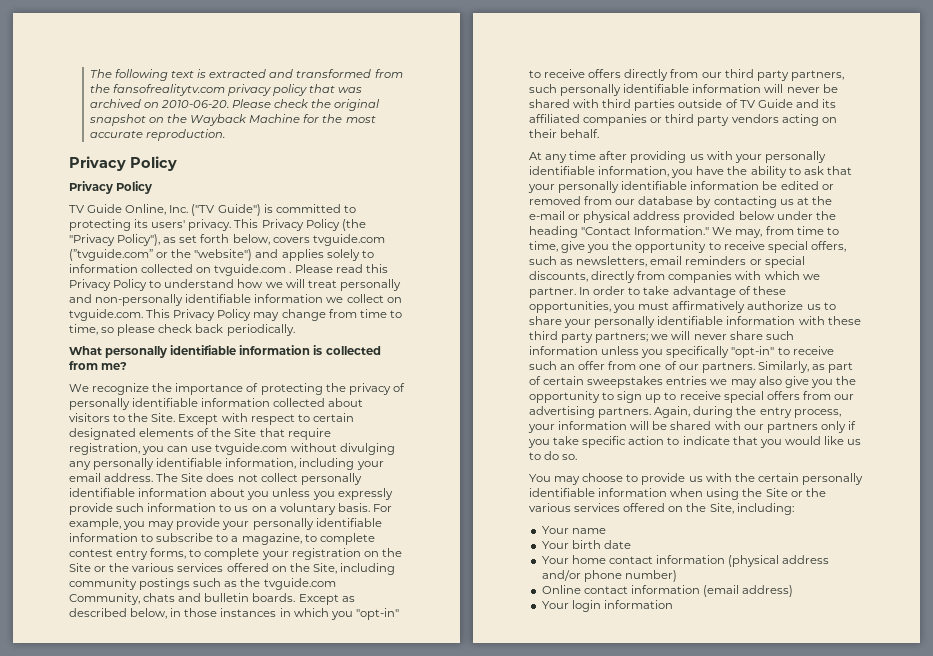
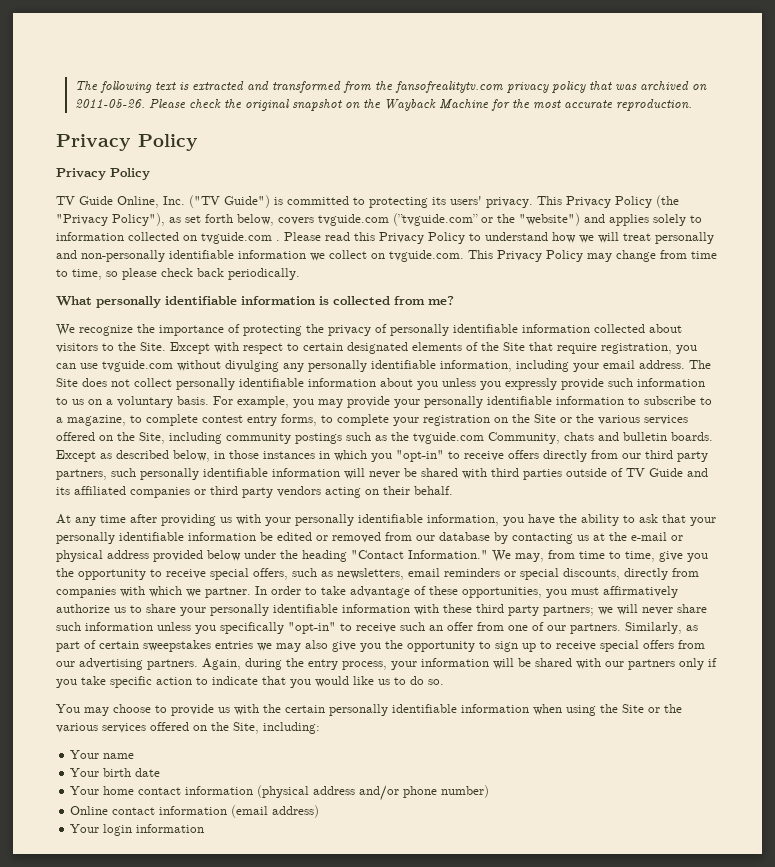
- The following text is extracted and transformed from the fansofrealitytv.com privacy policy that was archived on 2010-06-20.
+ The following text is extracted and transformed from the fansofrealitytv.com privacy policy that was archived on 2011-05-26.

